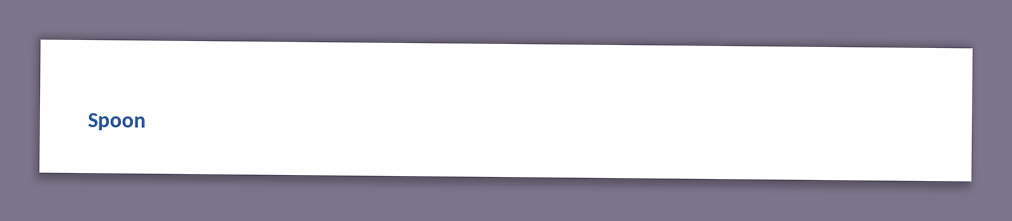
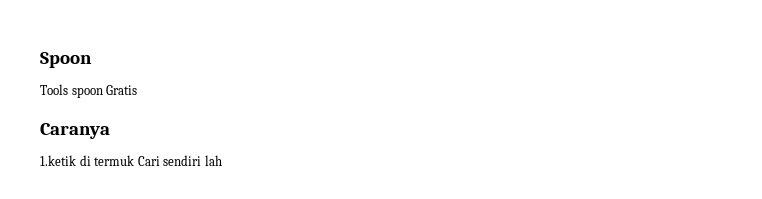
+ Tools spoon Gratis
+ Caranya
+ 1.ketik di termuk Cari sendiri lah

